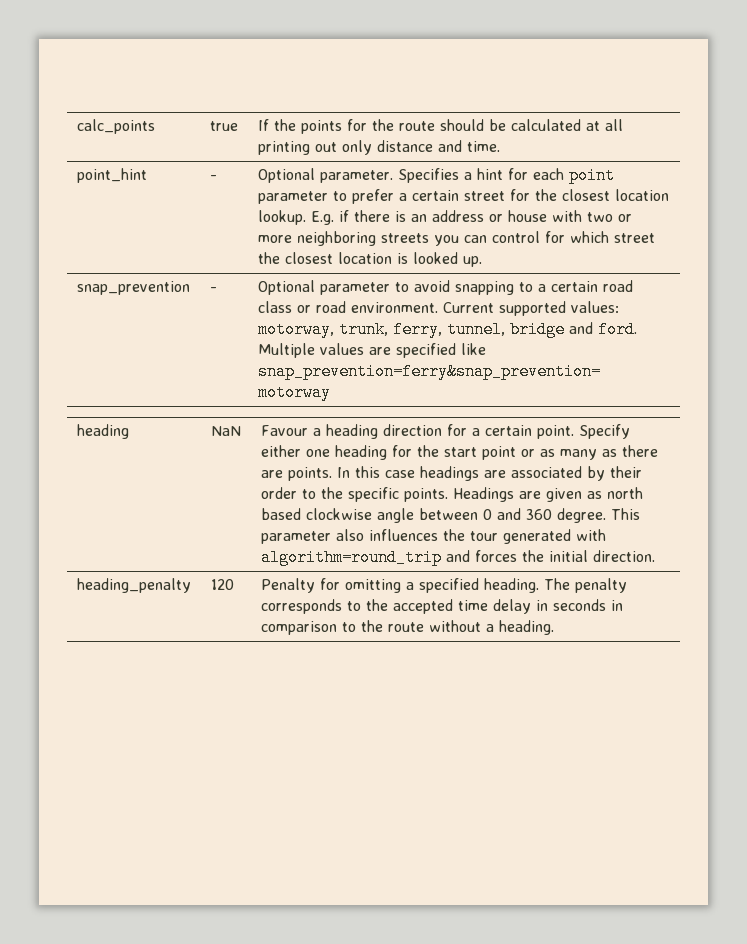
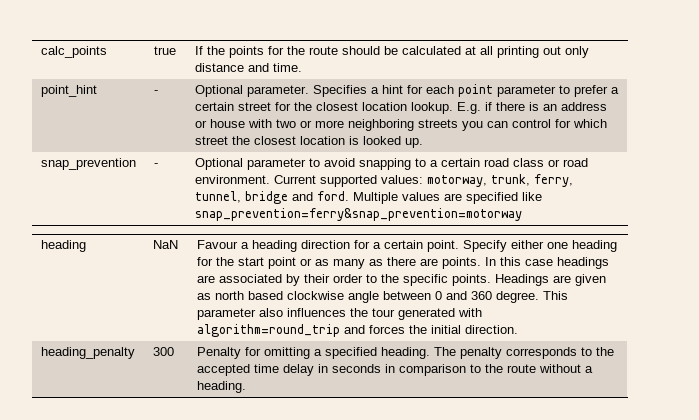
- heading_penalty | 120 | Penalty for omitting a specified heading. The penalty corresponds to the accepted time delay in seconds in comparison to the route without a heading.
+ heading_penalty | 300 | Penalty for omitting a specified heading. The penalty corresponds to the accepted time delay in seconds in comparison to the route without a heading.

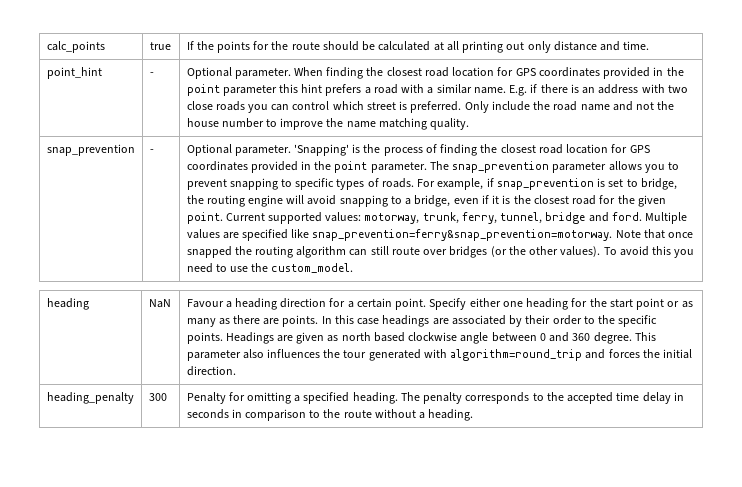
- Specifies a hint for each point parameter to prefer a certain street for the closest location lookup.
+ When finding the closest road location for GPS coordinates provided in the point parameter this hint prefers a road with a similar name.
- E.g. if there is an address or house with two or more neighboring streets you can control for which street the closest location is looked up.
- snap_prevention | - | Optional parameter to avoid snapping to a certain road class or road environment. Current supported values: motorway, trunk, ferry, tunnel, bridge and ford. Multiple values are specified like snap_prevention=ferry&snap_prevention=motorway
+ E.g. if there is an address with two close roads you can control which street is preferred. Only include the road name and not the house number to improve the name matching quality.
+ snap_prevention | - | Optional parameter. 'Snapping' is the process of finding the closest road location for GPS coordinates provided in the point parameter. The snap_prevention parameter allows you to prevent snapping to specific types of roads. For example, if snap_prevention is set to bridge, the routing engine will avoid snapping to a bridge, even if it is the closest road for the given point. Current supported values: motorway, trunk, ferry, tunnel, bridge and ford. Multiple values are specified like snap_prevention=ferry&snap_prevention=motorway. Note that once snapped the routing algorithm can still route over bridges (or the other values). To avoid this you need to use the custom_model.

